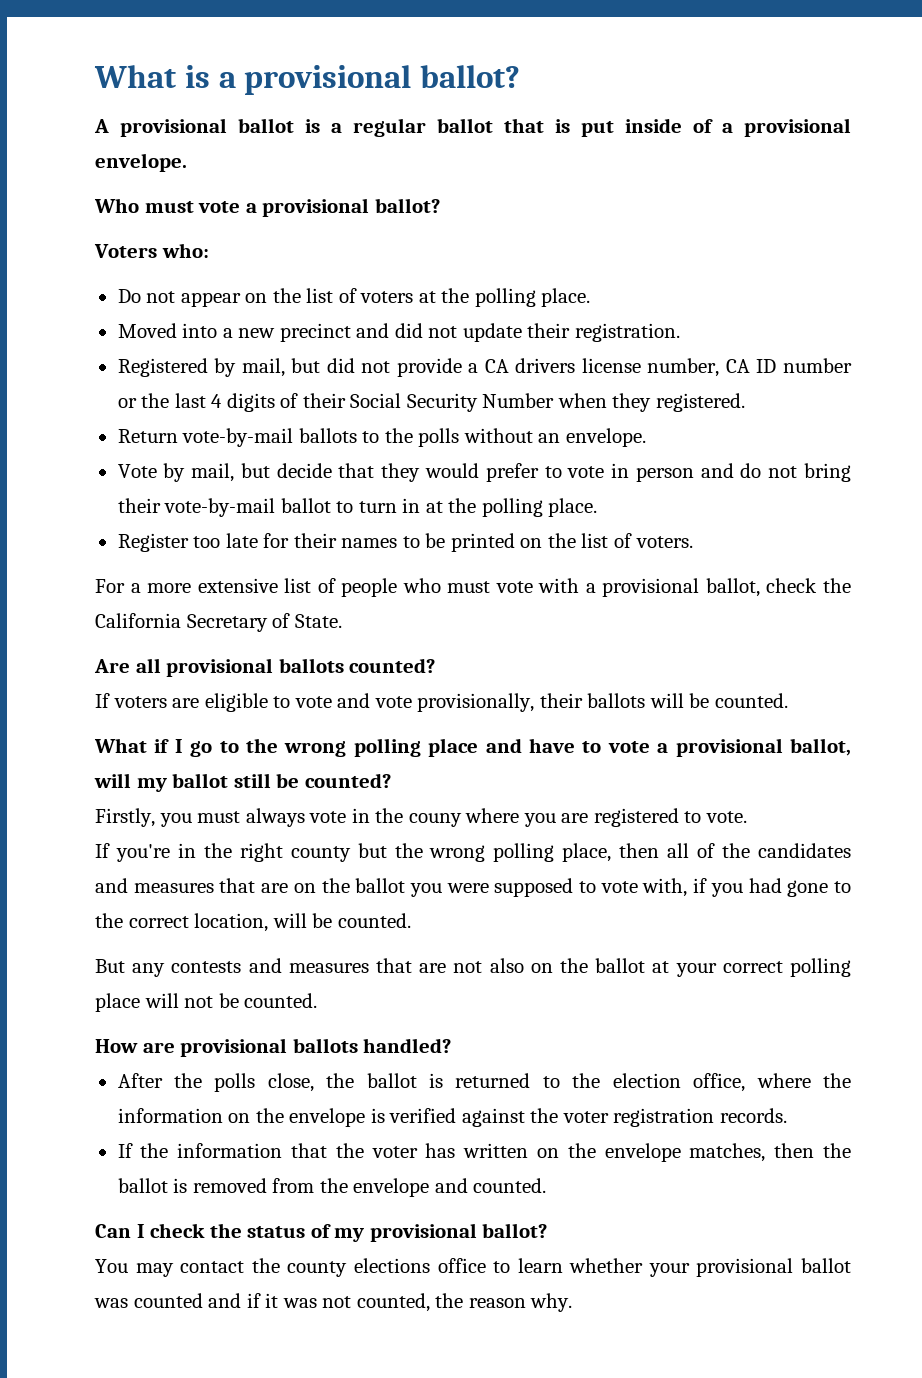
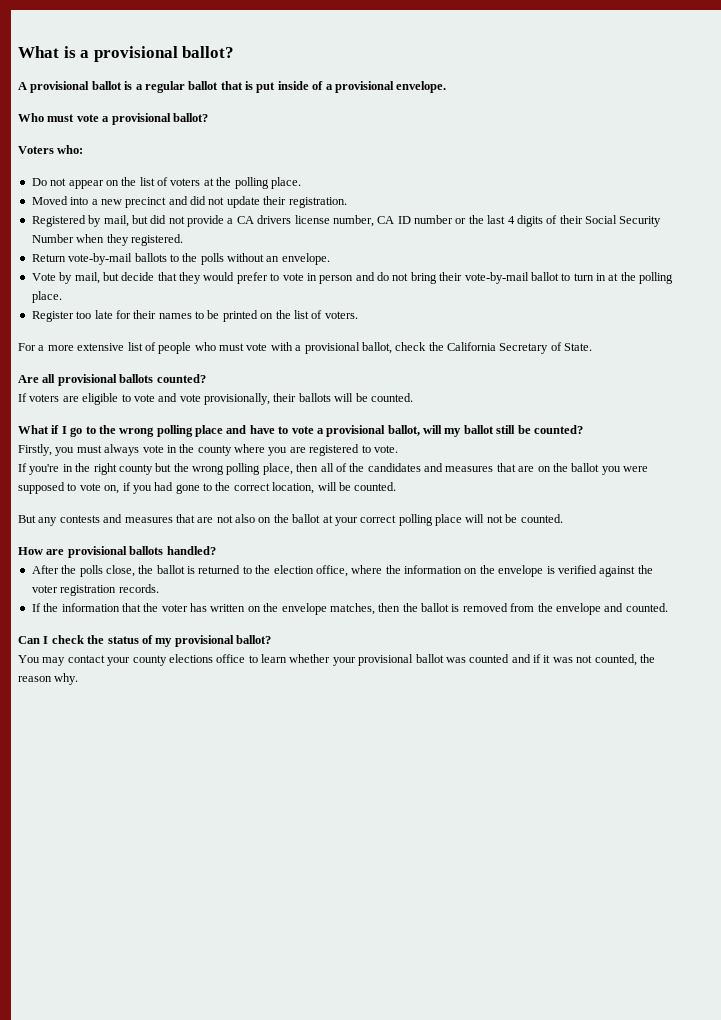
- Firstly, you must always vote in the couny where you are registered to vote.
+ Firstly, you must always vote in the county where you are registered to vote.
- If you're in the right county but the wrong polling place, then all of the candidates and measures that are on the ballot you were supposed to vote with, if you had gone to the correct location, will be counted.
+ If you're in the right county but the wrong polling place, then all of the candidates and measures that are on the ballot you were supposed to vote on, if you had gone to the correct location, will be counted.
- You may contact the county elections office to learn whether your provisional ballot was counted and if it was not counted, the reason why.
+ You may contact your county elections office to learn whether your provisional ballot was counted and if it was not counted, the reason why.

